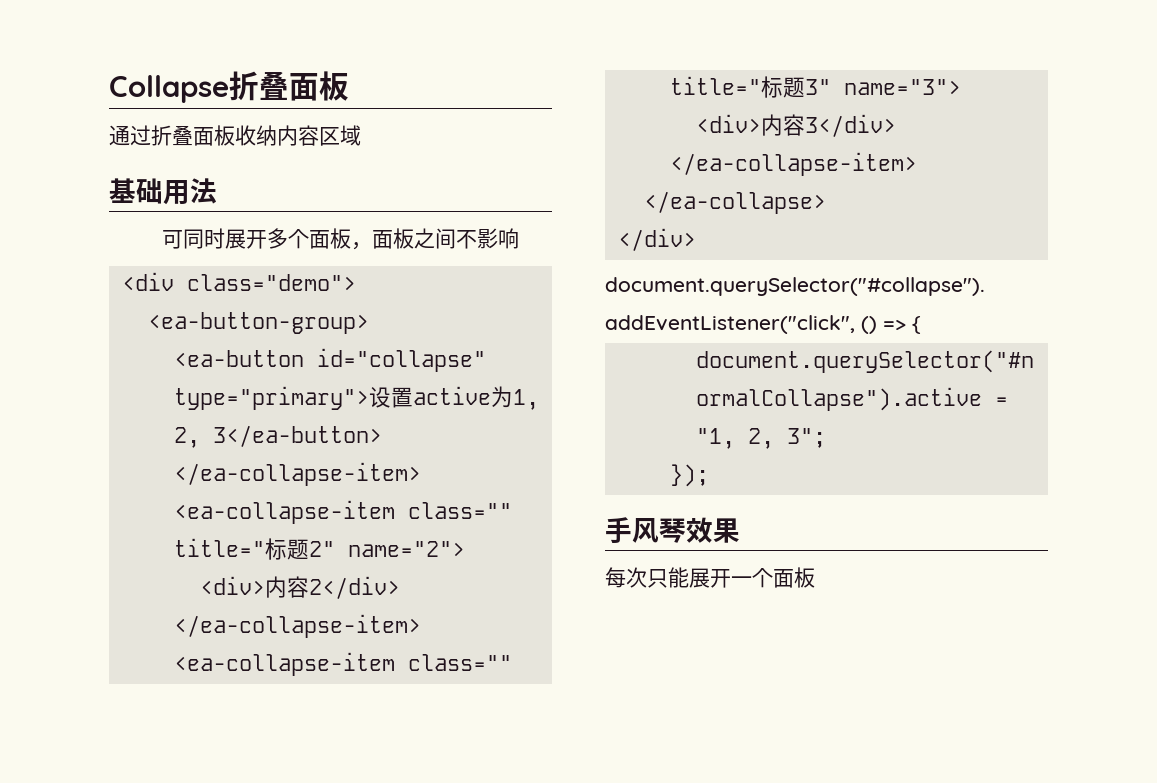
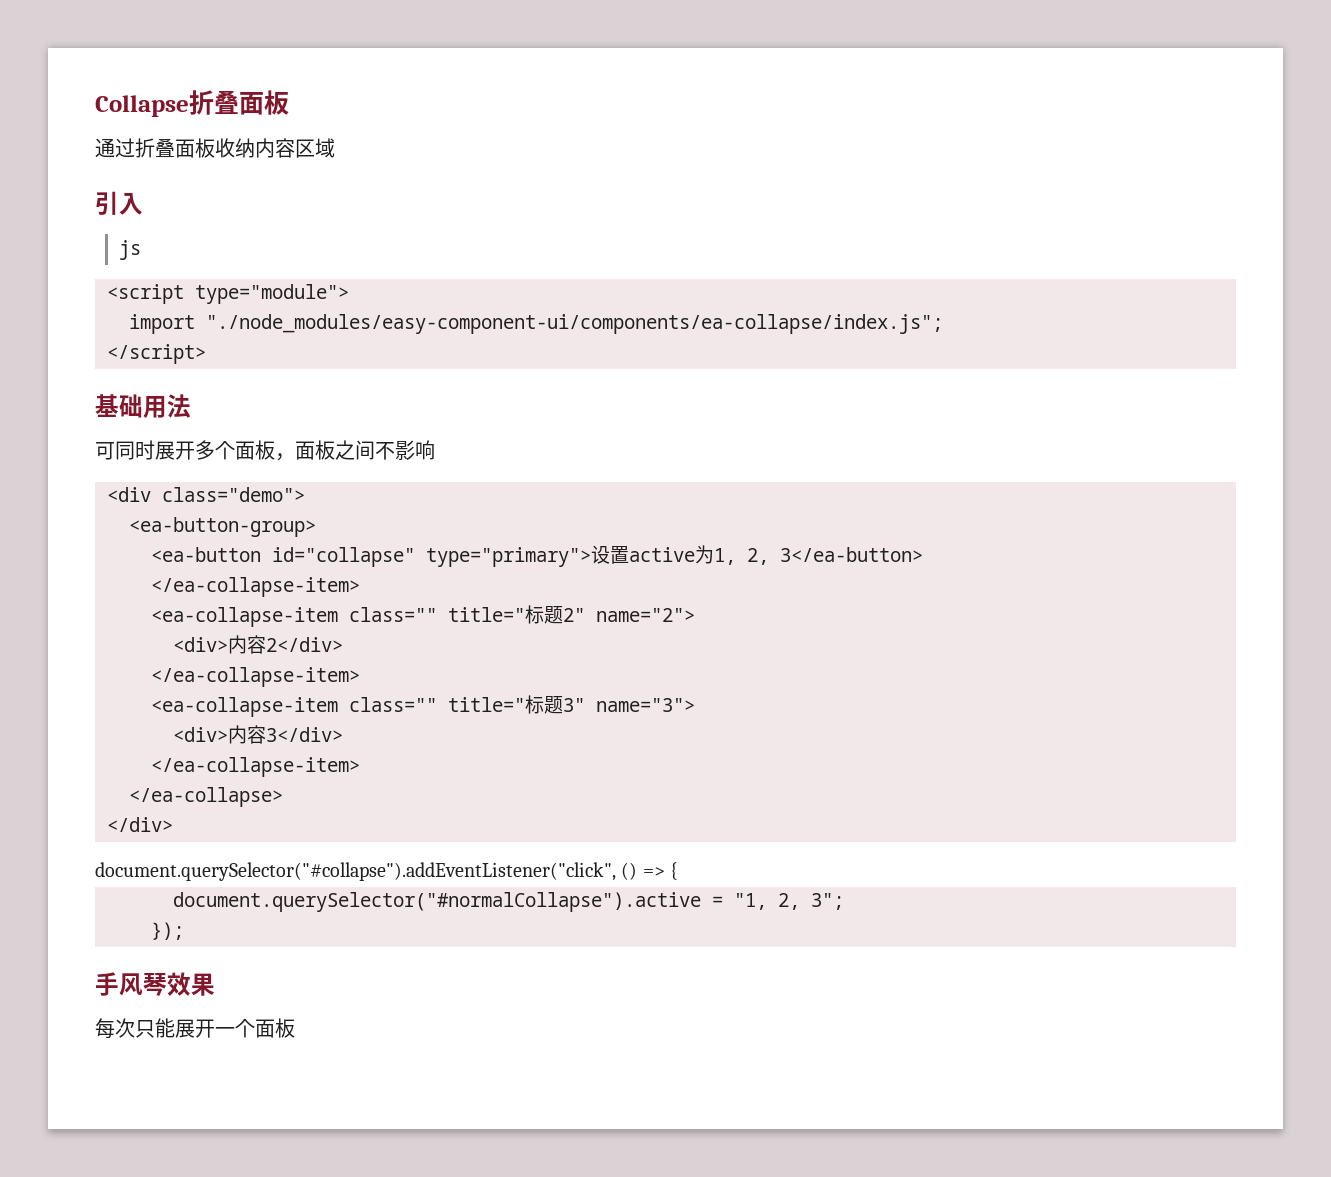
+ 引入
+ js
+ <script type="module">
+ import "./node_modules/easy-component-ui/components/ea-collapse/index.js";
+ </script>

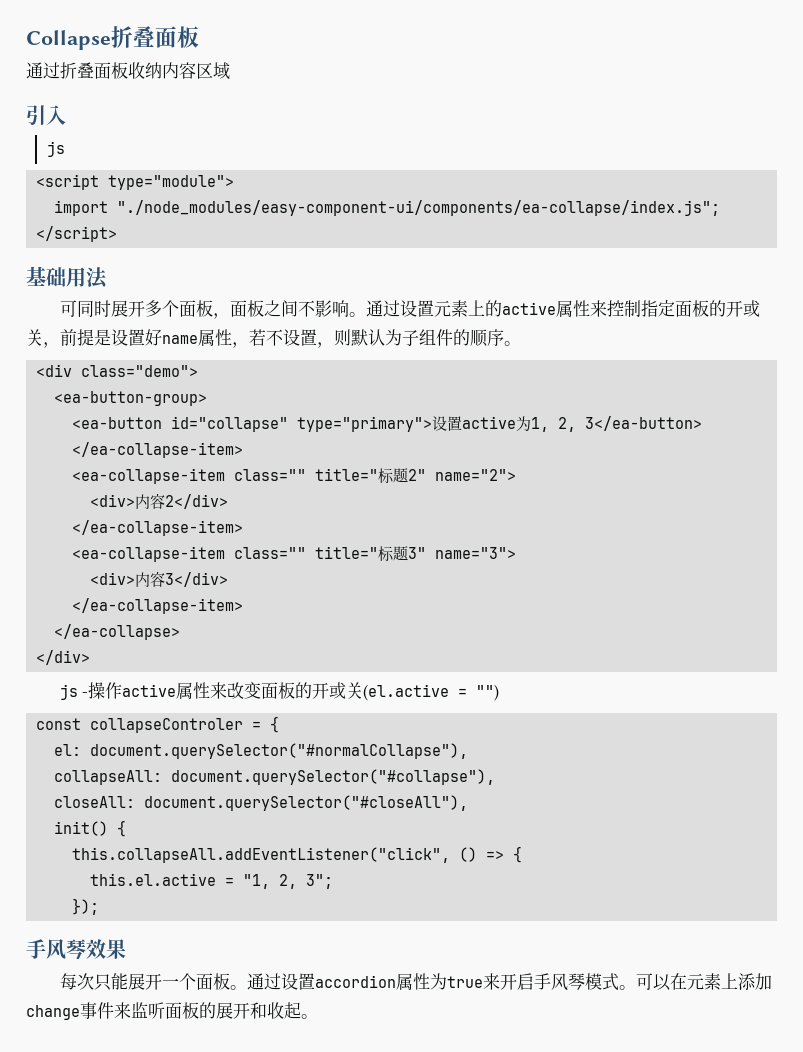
- 可同时展开多个面板，面板之间不影响
+ 可同时展开多个面板，面板之间不影响。通过设置元素上的active属性来控制指定面板的开或关，前提是设置好name属性，若不设置，则默认为子组件的顺序。
- document.querySelector("#collapse").addEventListener("click", () => {
+ js -操作active属性来改变面板的开或关(el.active = "")
+ const collapseControler = {
+ el: document.querySelector("#normalCollapse"),
+ collapseAll: document.querySelector("#collapse"),
+ closeAll: document.querySelector("#closeAll"),
+ init() {
+ this.collapseAll.addEventListener("click", () => {
- document.querySelector("#normalCollapse").active = "1, 2, 3";
+ this.el.active = "1, 2, 3";
- 每次只能展开一个面板
+ 每次只能展开一个面板。通过设置accordion属性为true来开启手风琴模式。可以在元素上添加change事件来监听面板的展开和收起。

